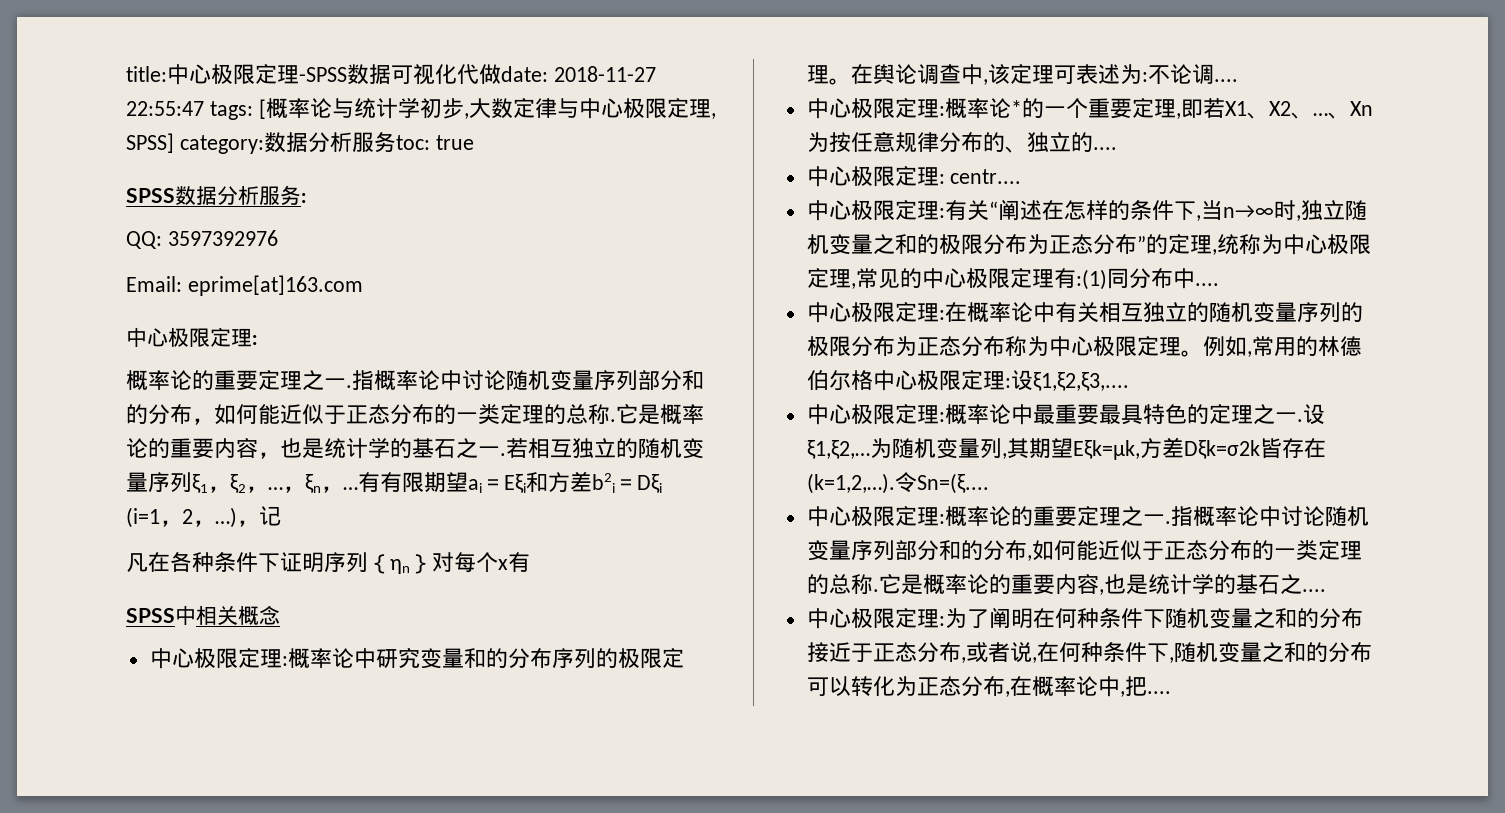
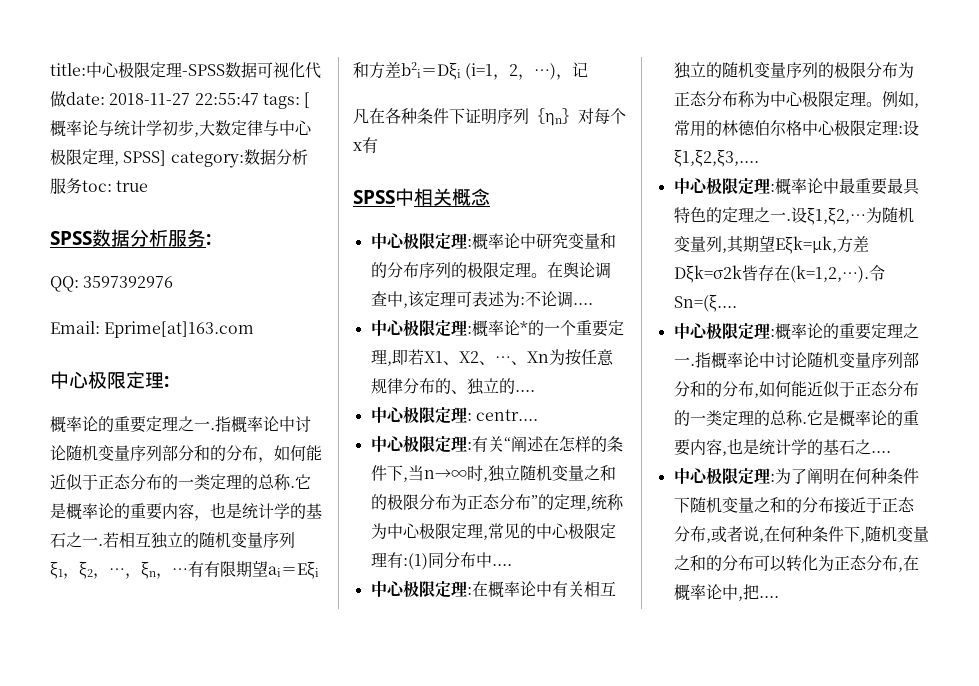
- Email: eprime[at]163.com
+ Email: Eprime[at]163.com

